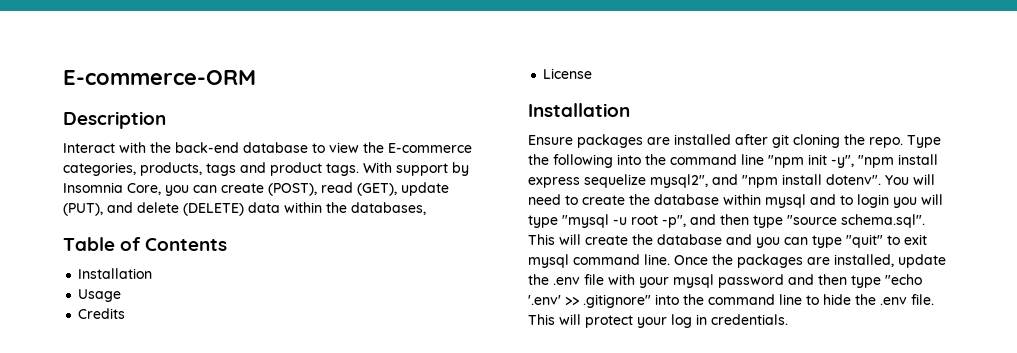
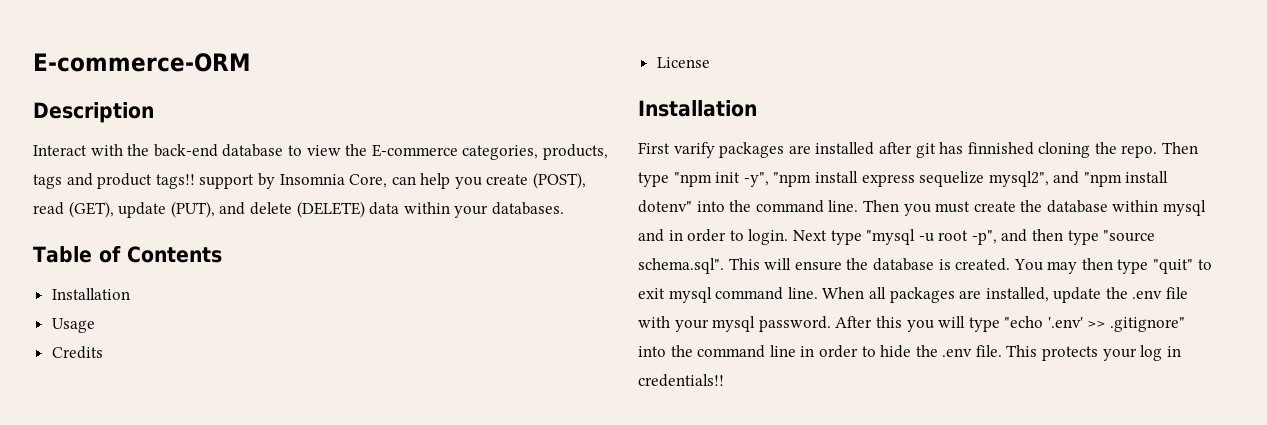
- Interact with the back-end database to view the E-commerce categories, products, tags and product tags. With support by Insomnia Core, you can create (POST), read (GET), update (PUT), and delete (DELETE) data within the databases,
+ Interact with the back-end database to view the E-commerce categories, products, tags and product tags!! support by Insomnia Core, can help you create (POST), read (GET), update (PUT), and delete (DELETE) data within your databases.
- Ensure packages are installed after git cloning the repo.
+ First varify packages are installed after git has finnished cloning the repo.
- Type the following into the command line "npm init -y", "npm install express sequelize mysql2", and "npm install dotenv". You will need to create the database within mysql and to login you will type "mysql -u root -p", and then type "source schema.sql". This will create the database and you can type "quit" to exit mysql command line.
+ Then type "npm init -y", "npm install express sequelize mysql2", and "npm install dotenv" into the command line. Then you must create the database within mysql and in order to login. Next type "mysql -u root -p", and then type "source schema.sql". This will ensure the database is created. You may then type "quit" to exit mysql command line.
- Once the packages are installed, update the .env file with your mysql password and then type "echo '.env' >> .gitignore" into the command line to hide the .env file.
+ When all packages are installed, update the .env file with your mysql password. After this you will type "echo '.env' >> .gitignore" into the command line in order to hide the .env file.
- This will protect your log in credentials.
+ This protects your log in credentials!!

